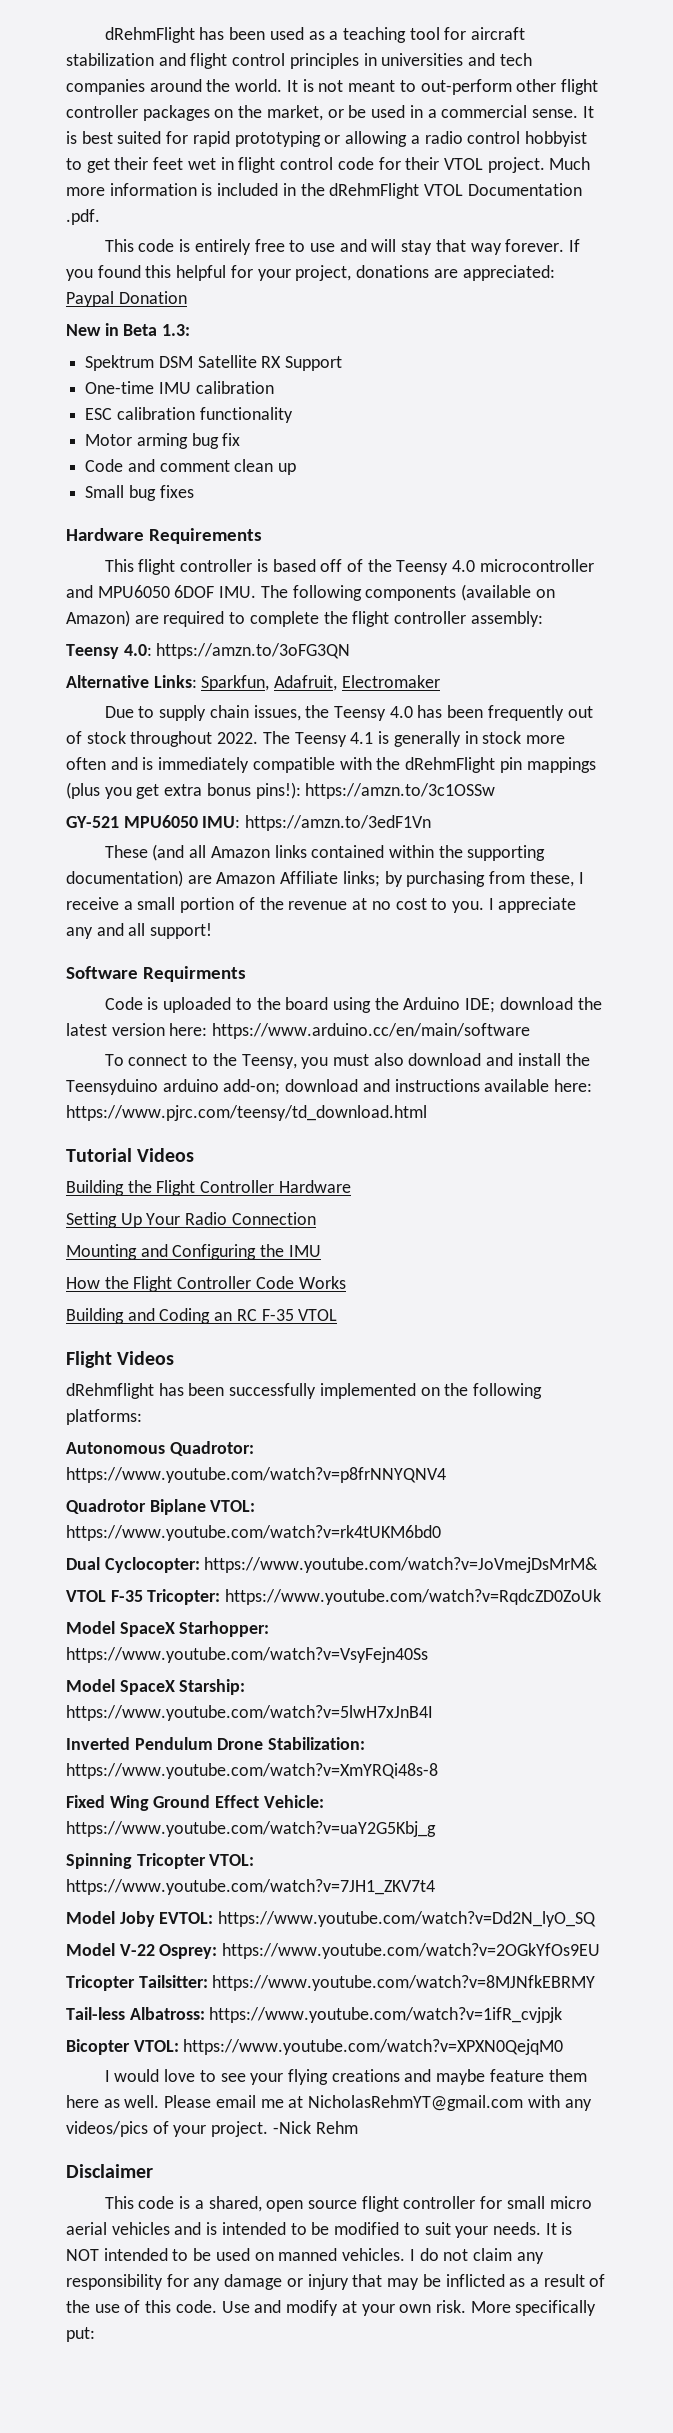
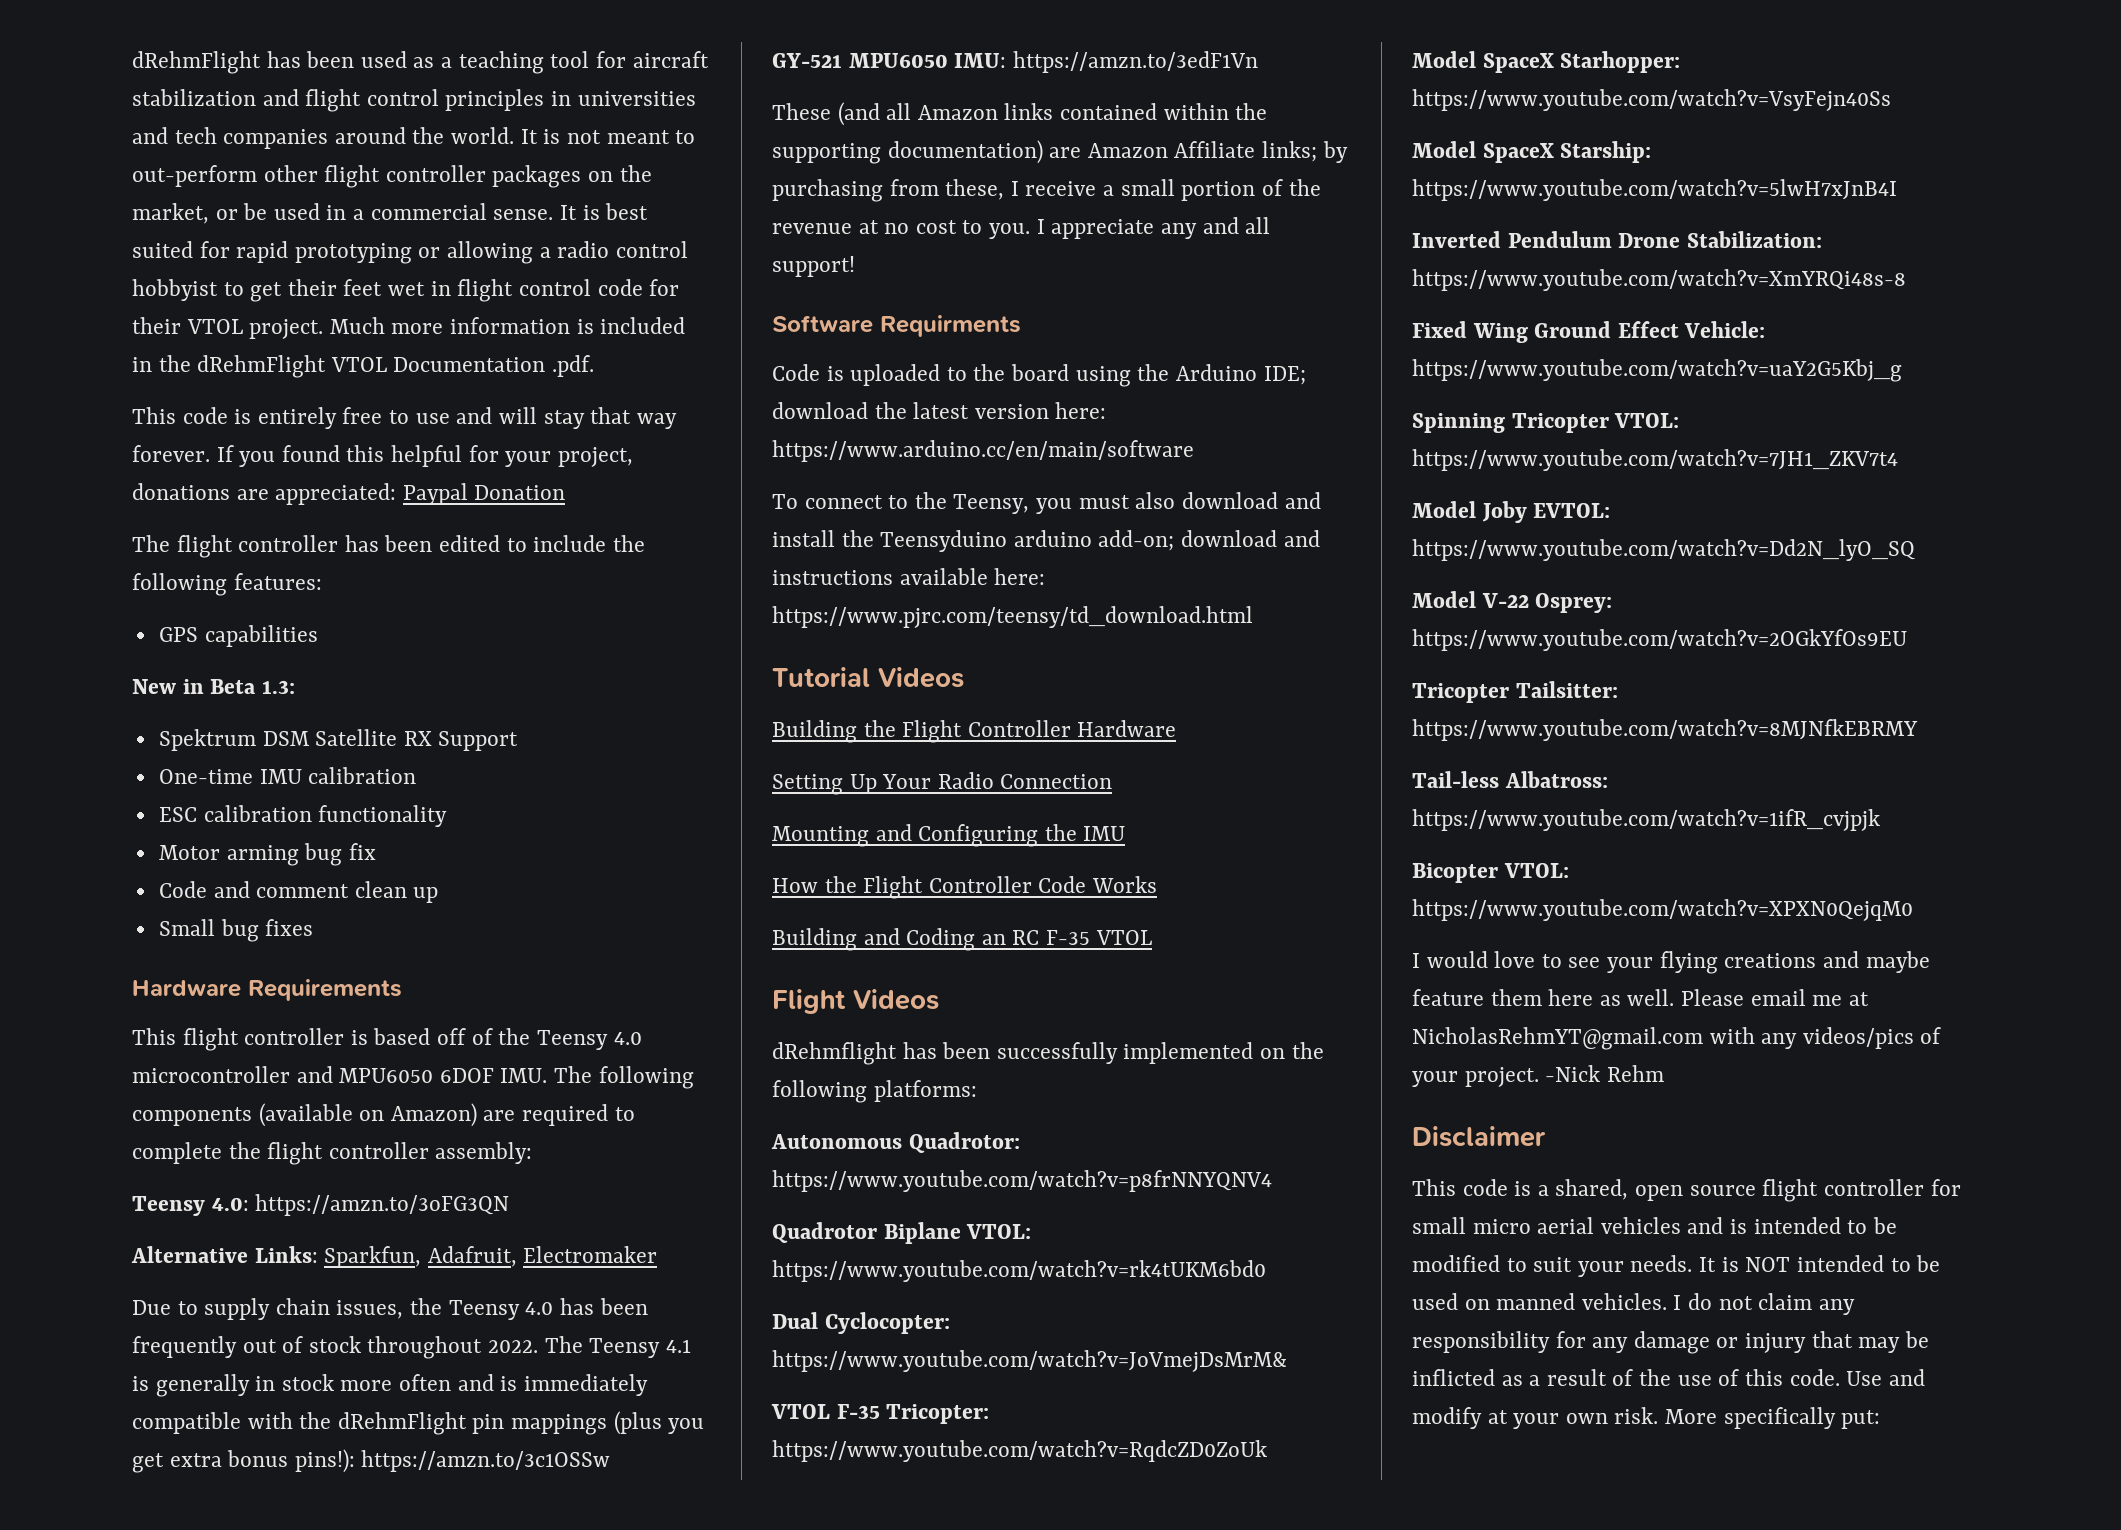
+ The flight controller has been edited to include the following features:
+ GPS capabilities

